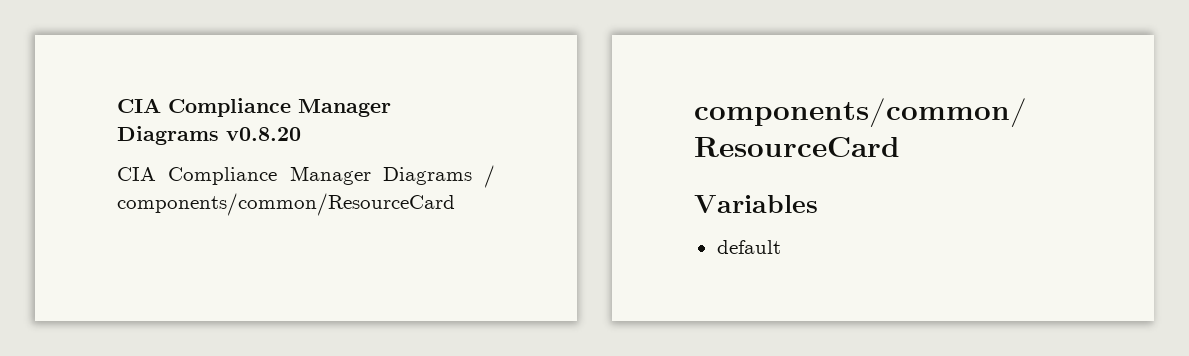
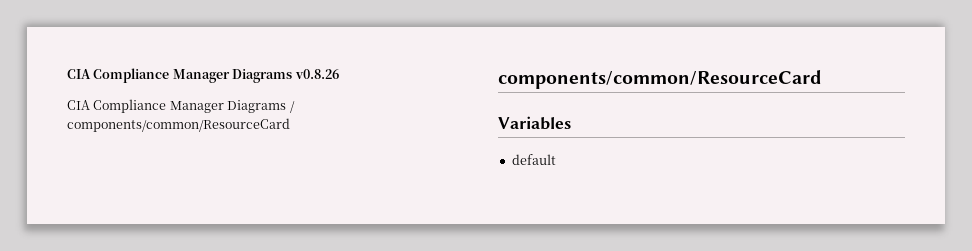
- CIA Compliance Manager Diagrams v0.8.20
+ CIA Compliance Manager Diagrams v0.8.26

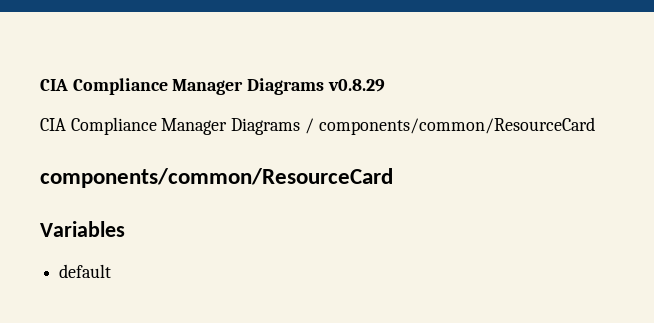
- CIA Compliance Manager Diagrams v0.8.26
+ CIA Compliance Manager Diagrams v0.8.29

